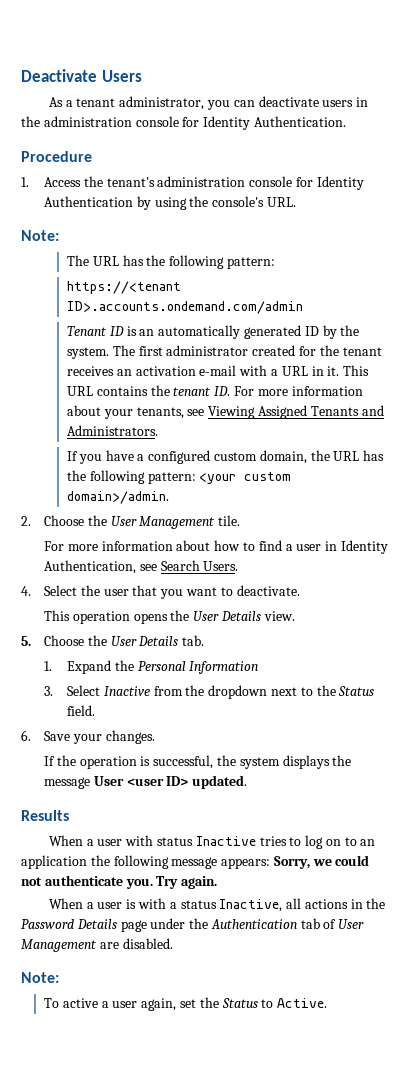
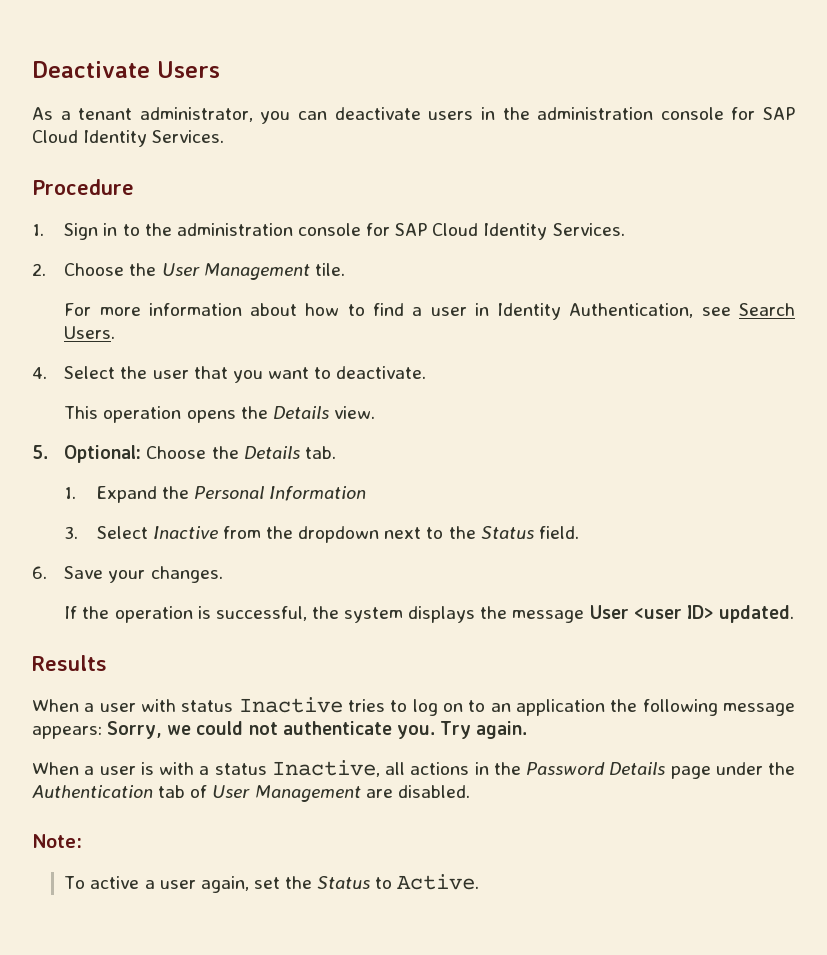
- As a tenant administrator, you can deactivate users in the administration console for Identity Authentication.
+ As a tenant administrator, you can deactivate users in the administration console for SAP Cloud Identity Services.
  Procedure
- 1. Access the tenant's administration console for Identity Authentication by using the console's URL.
- Note:
- The URL has the following pattern:
- https://<tenant ID>.accounts.ondemand.com/admin
- Tenant ID is an automatically generated ID by the system. The first administrator created for the tenant receives an activation e-mail with a URL in it. This URL contains the tenant ID. For more information about your tenants, see Viewing Assigned Tenants and Administrators.
- If you have a configured custom domain, the URL has the following pattern: <your custom domain>/admin.
+ 1. Sign in to the administration console for SAP Cloud Identity Services.
- This operation opens the User Details view.
+ This operation opens the Details view.
- 5. Choose the User Details tab.
+ 5. Optional: Choose the Details tab.

